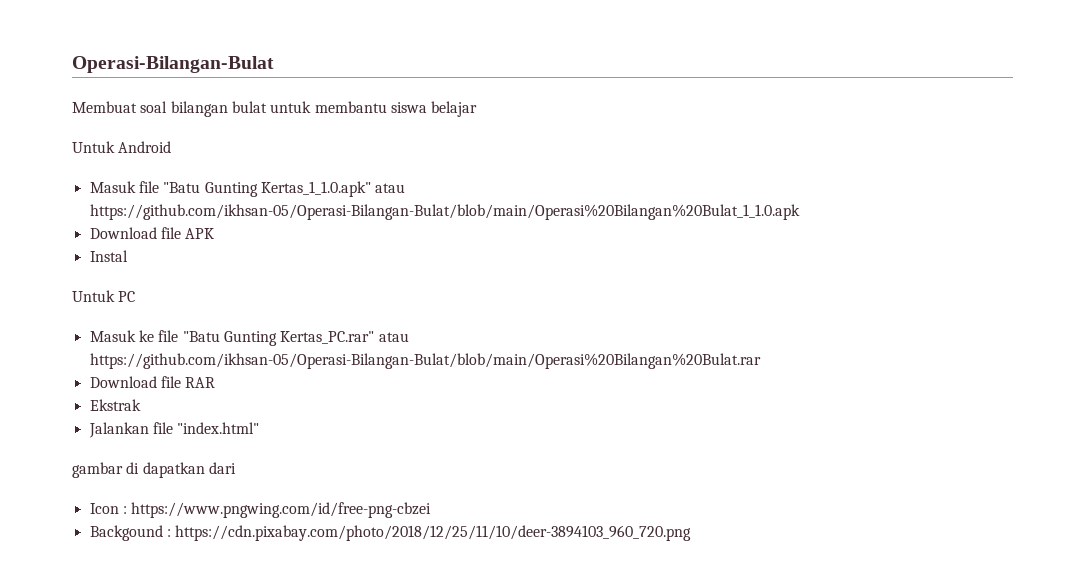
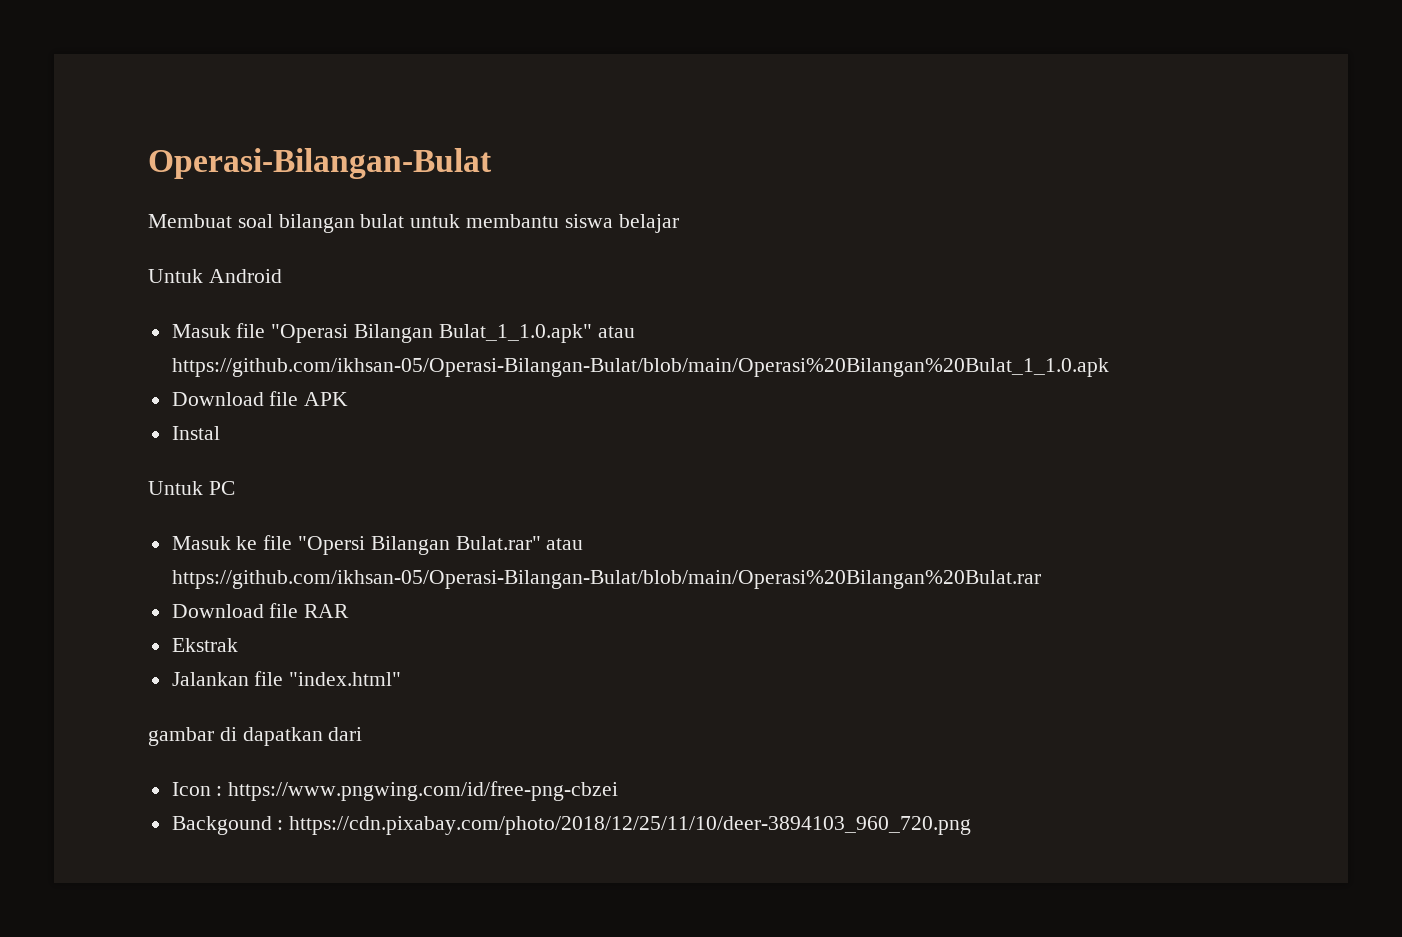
- Masuk file "Batu Gunting Kertas_1_1.0.apk" atau https://github.com/ikhsan-05/Operasi-Bilangan-Bulat/blob/main/Operasi%20Bilangan%20Bulat_1_1.0.apk
+ Masuk file "Operasi Bilangan Bulat_1_1.0.apk" atau https://github.com/ikhsan-05/Operasi-Bilangan-Bulat/blob/main/Operasi%20Bilangan%20Bulat_1_1.0.apk
- Masuk ke file "Batu Gunting Kertas_PC.rar" atau https://github.com/ikhsan-05/Operasi-Bilangan-Bulat/blob/main/Operasi%20Bilangan%20Bulat.rar
+ Masuk ke file "Opersi Bilangan Bulat.rar" atau https://github.com/ikhsan-05/Operasi-Bilangan-Bulat/blob/main/Operasi%20Bilangan%20Bulat.rar

